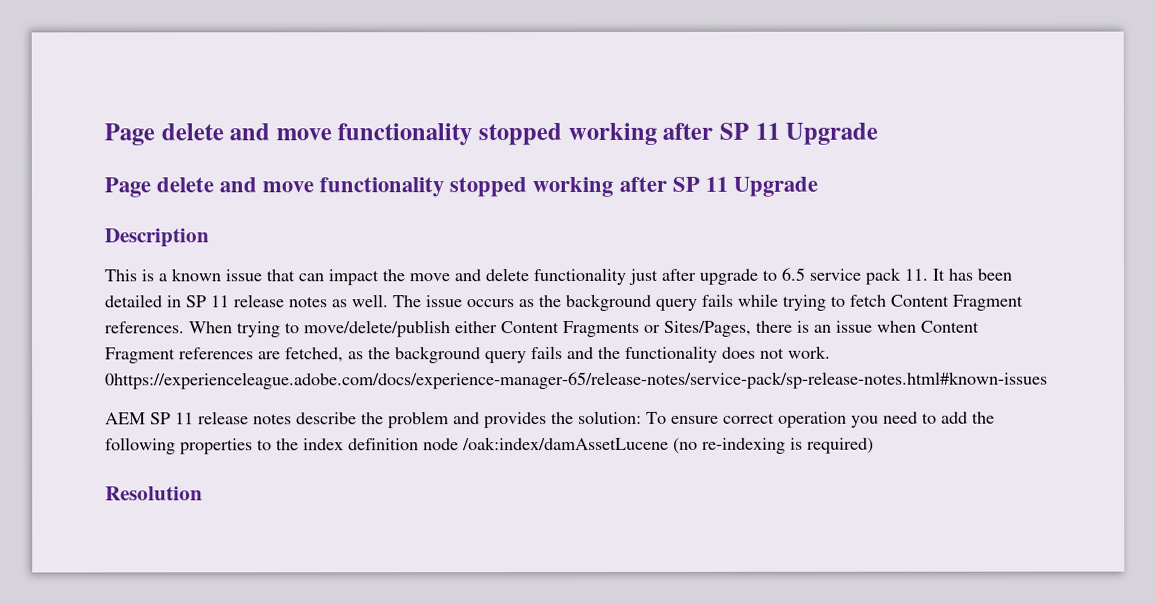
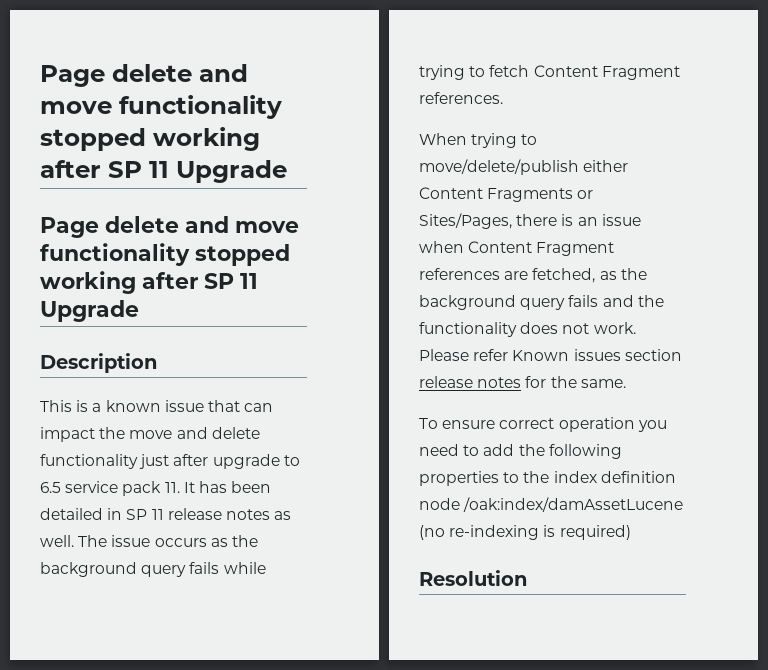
- The issue occurs as the background query fails while trying to fetch Content Fragment references. When trying to move/delete/publish either Content Fragments or Sites/Pages, there is an issue when Content Fragment references are fetched, as the background query fails and the functionality does not work.
+ The issue occurs as the background query fails while trying to fetch Content Fragment references.
+ When trying to move/delete/publish either Content Fragments or Sites/Pages, there is an issue when Content Fragment references are fetched, as the background query fails and the functionality does not work.
- 0https://experienceleague.adobe.com/docs/experience-manager-65/release-notes/service-pack/sp-release-notes.html#known-issues
- AEM SP 11 release notes describe the problem and provides the solution: To ensure correct operation you need to add the following properties to the index definition node /oak:index/damAssetLucene (no re-indexing is required)
+ Please refer Known issues section release notes for the same.
+ To ensure correct operation you need to add the following properties to the index definition node /oak:index/damAssetLucene (no re-indexing is required)

